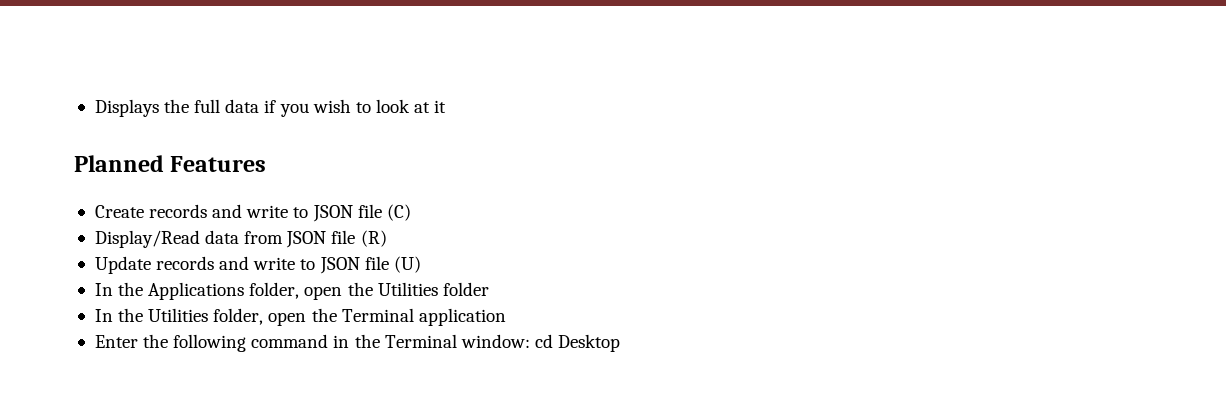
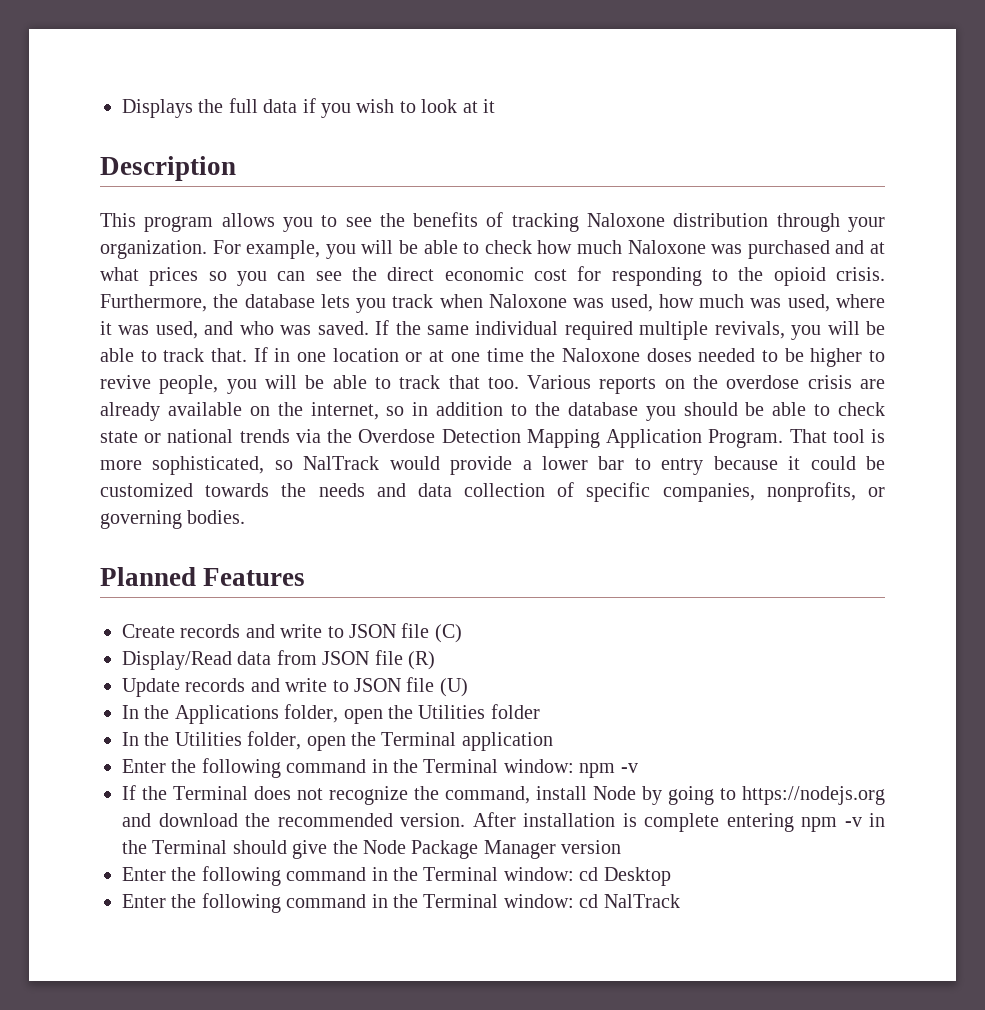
+ Description
+ This program allows you to see the benefits of tracking Naloxone distribution through your organization. For example, you will be able to check how much Naloxone was purchased and at what prices so you can see the direct economic cost for responding to the opioid crisis. Furthermore, the database lets you track when Naloxone was used, how much was used, where it was used, and who was saved. If the same individual required multiple revivals, you will be able to track that. If in one location or at one time the Naloxone doses needed to be higher to revive people, you will be able to track that too. Various reports on the overdose crisis are already available on the internet, so in addition to the database you should be able to check state or national trends via the Overdose Detection Mapping Application Program. That tool is more sophisticated, so NalTrack would provide a lower bar to entry because it could be customized towards the needs and data collection of specific companies, nonprofits, or governing bodies.
+ Enter the following command in the Terminal window: npm -v
+ If the Terminal does not recognize the command, install Node by going to https://nodejs.org and download the recommended version. After installation is complete entering npm -v in the Terminal should give the Node Package Manager version
+ Enter the following command in the Terminal window: cd NalTrack

